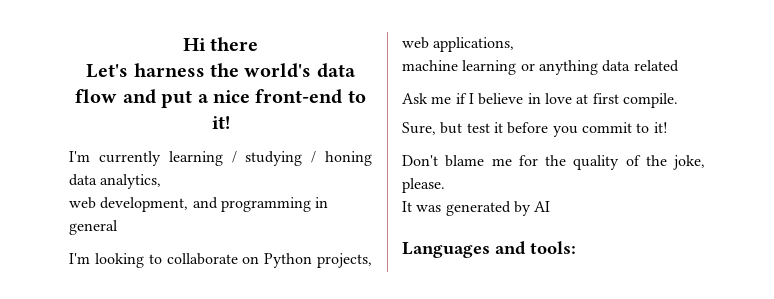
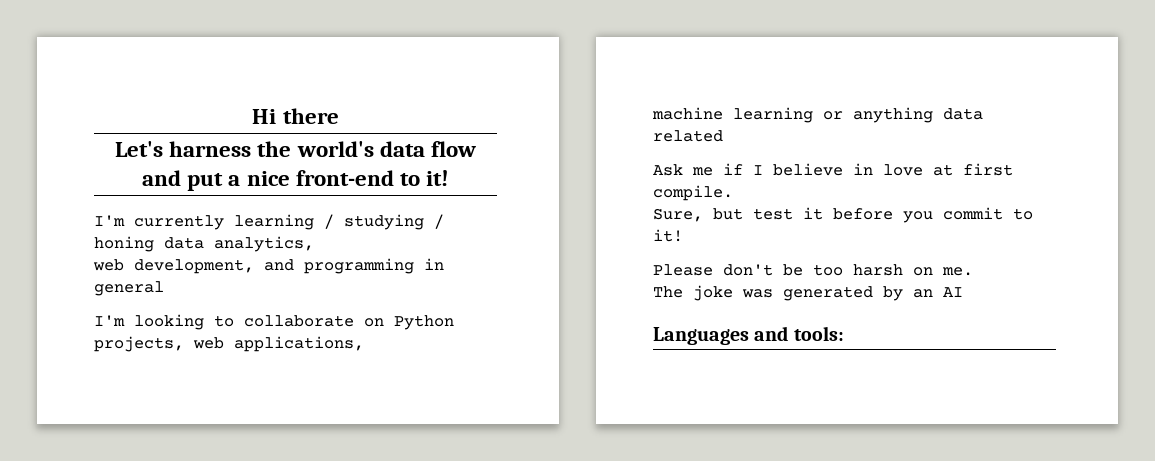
- Don't blame me for the quality of the joke, please.
- It was generated by AI
+ Please don't be too harsh on me.
+ The joke was generated by an AI

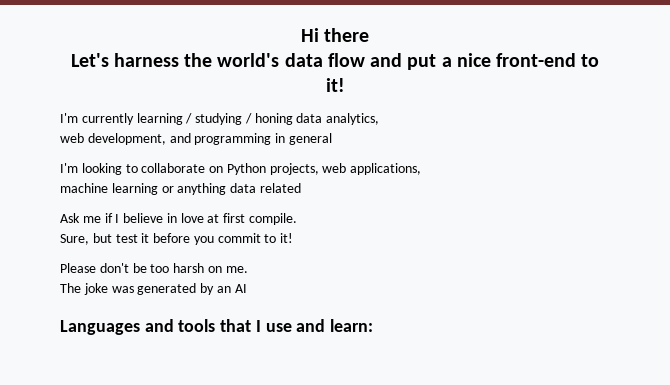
- Languages and tools:
+ Languages and tools that I use and learn:

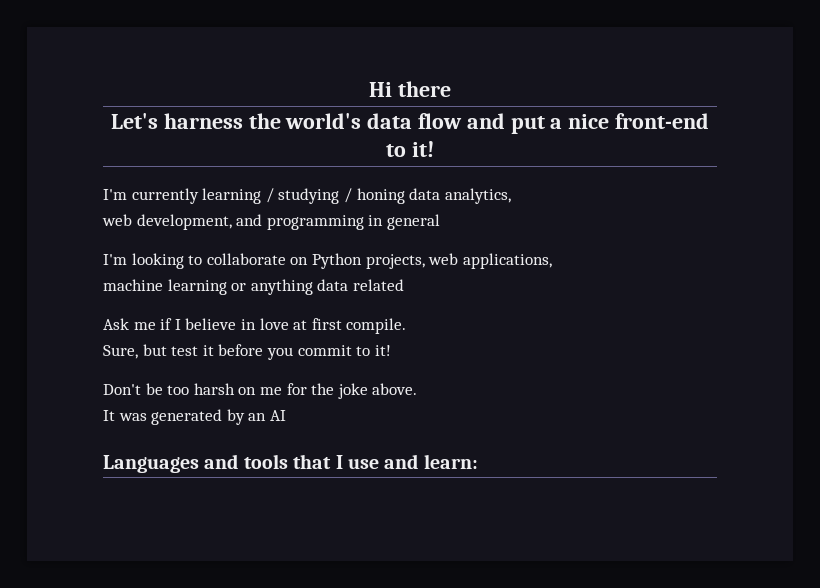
- Please don't be too harsh on me.
- The joke was generated by an AI
+ Don't be too harsh on me for the joke above.
+ It was generated by an AI

